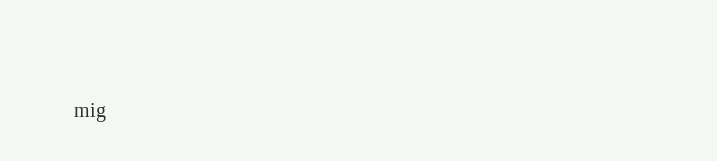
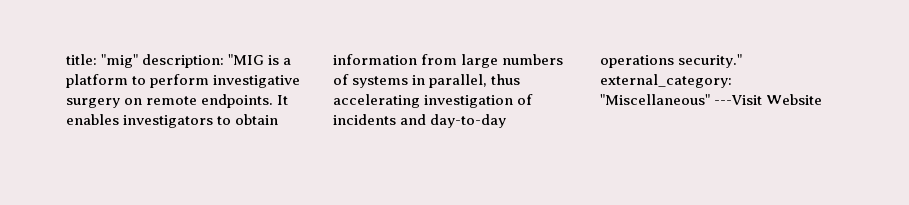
- mig
+ title: "mig" description: "MIG is a platform to perform investigative surgery on remote endpoints. It enables investigators to obtain information from large numbers of systems in parallel, thus accelerating investigation of incidents and day-to-day operations security." external_category: "Miscellaneous" ---Visit Website

